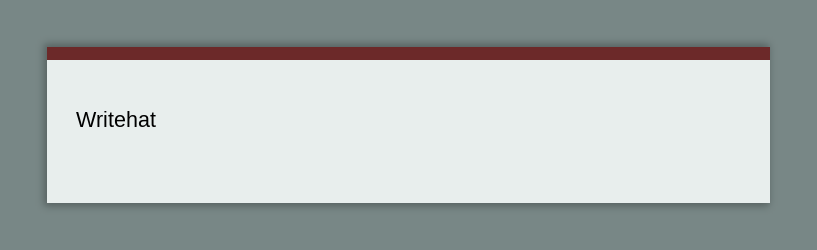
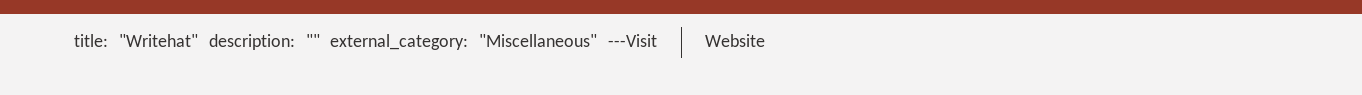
- Writehat
+ title: "Writehat" description: "" external_category: "Miscellaneous" ---Visit Website

